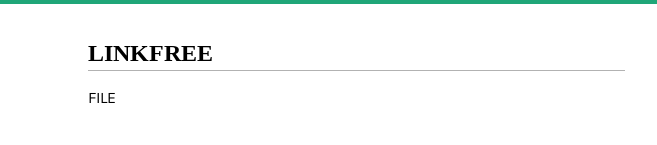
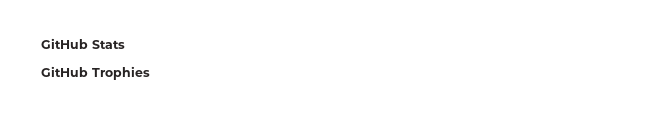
- LINKFREE
- FILE
+ GitHub Stats
+ GitHub Trophies

